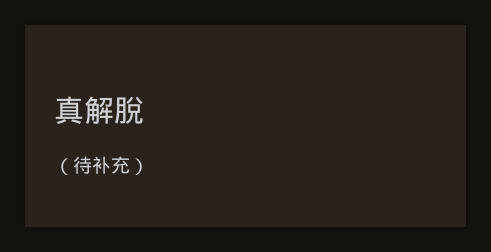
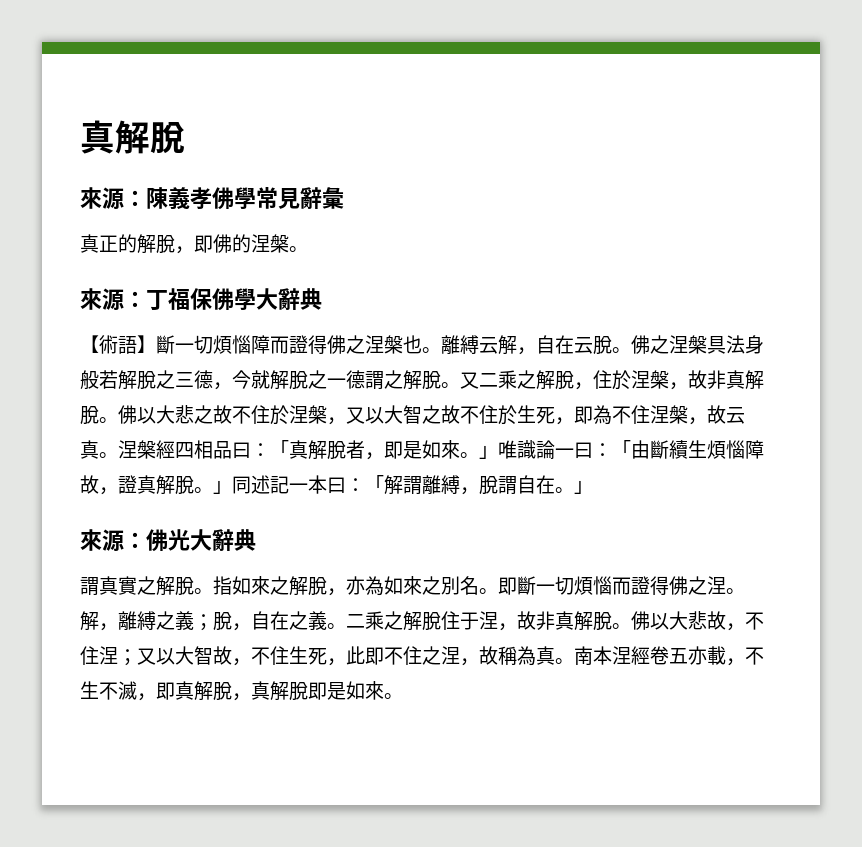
- （待补充）
+ 來源：陳義孝佛學常見辭彙
+ 真正的解脫，即佛的涅槃。
+ 來源：丁福保佛學大辭典
+ 【術語】斷一切煩惱障而證得佛之涅槃也。離縛云解，自在云脫。佛之涅槃具法身般若解脫之三德，今就解脫之一德謂之解脫。又二乘之解脫，住於涅槃，故非真解脫。佛以大悲之故不住於涅槃，又以大智之故不住於生死，即為不住涅槃，故云真。涅槃經四相品曰：「真解脫者，即是如來。」唯識論一曰：「由斷續生煩惱障故，證真解脫。」同述記一本曰：「解謂離縛，脫謂自在。」
+ 來源：佛光大辭典
+ 謂真實之解脫。指如來之解脫，亦為如來之別名。即斷一切煩惱而證得佛之涅。解，離縛之義；脫，自在之義。二乘之解脫住于涅，故非真解脫。佛以大悲故，不住涅；又以大智故，不住生死，此即不住之涅，故稱為真。南本涅經卷五亦載，不生不滅，即真解脫，真解脫即是如來。

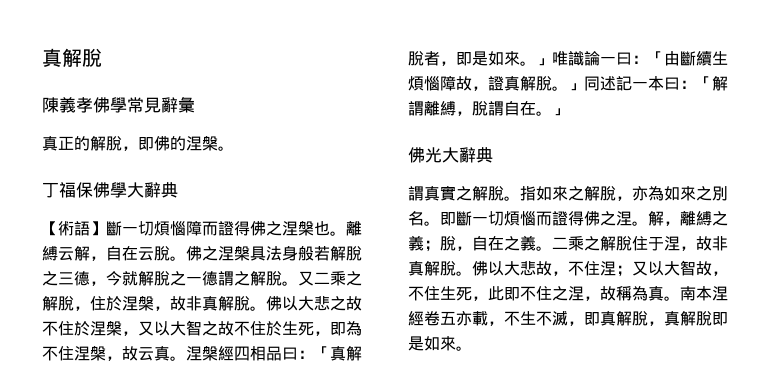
- 來源：陳義孝佛學常見辭彙
+ 陳義孝佛學常見辭彙
- 來源：丁福保佛學大辭典
+ 丁福保佛學大辭典
- 來源：佛光大辭典
+ 佛光大辭典

